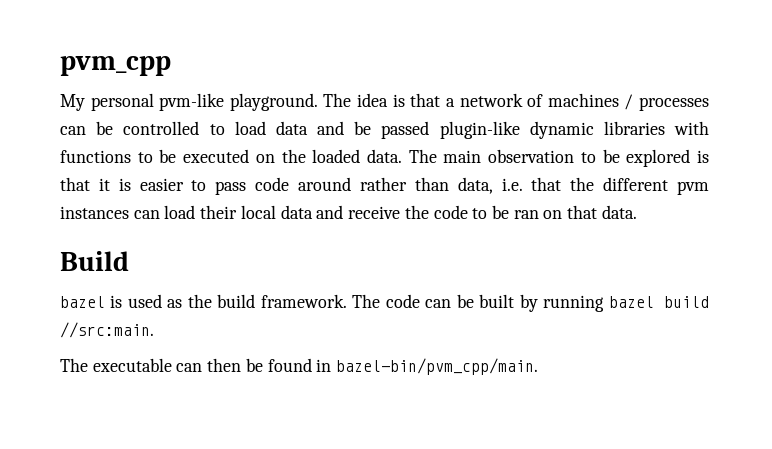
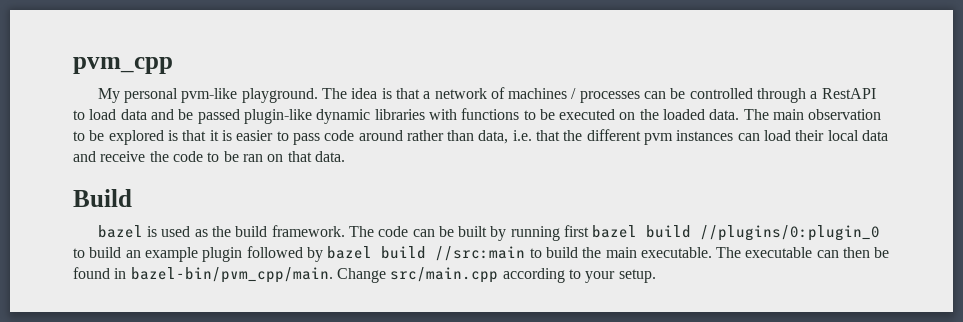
- The idea is that a network of machines / processes can be controlled to load data and be passed plugin-like dynamic libraries with functions to be executed on the loaded data.
+ The idea is that a network of machines / processes can be controlled through a RestAPI to load data and be passed plugin-like dynamic libraries with functions to be executed on the loaded data.
- The code can be built by running bazel build //src:main.
- The executable can then be found in bazel-bin/pvm_cpp/main.
+ The code can be built by running first bazel build //plugins/0:plugin_0 to build an example plugin followed by bazel build //src:main to build the main executable. The executable can then be found in bazel-bin/pvm_cpp/main.
+ Change src/main.cpp according to your setup.

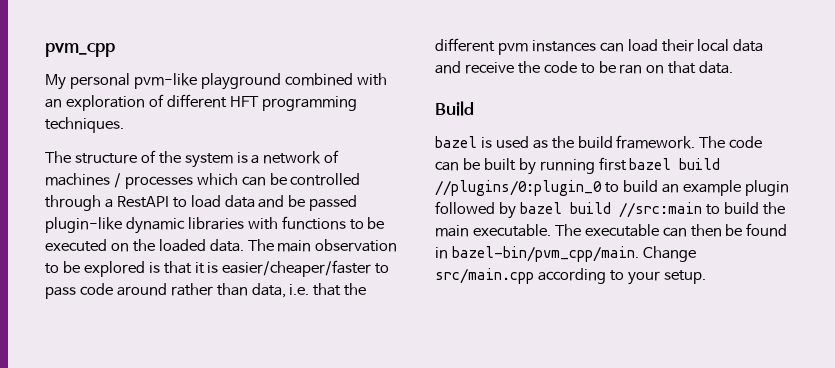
- My personal pvm-like playground. The idea is that a network of machines / processes can be controlled through a RestAPI to load data and be passed plugin-like dynamic libraries with functions to be executed on the loaded data.
+ My personal pvm-like playground combined with an exploration of different HFT programming techniques.
+ The structure of the system is a network of machines / processes which can be controlled through a RestAPI to load data and be passed plugin-like dynamic libraries with functions to be executed on the loaded data.
- The main observation to be explored is that it is easier to pass code around rather than data, i.e. that the different pvm instances can load their local data and receive the code to be ran on that data.
+ The main observation to be explored is that it is easier/cheaper/faster to pass code around rather than data, i.e. that the different pvm instances can load their local data and receive the code to be ran on that data.

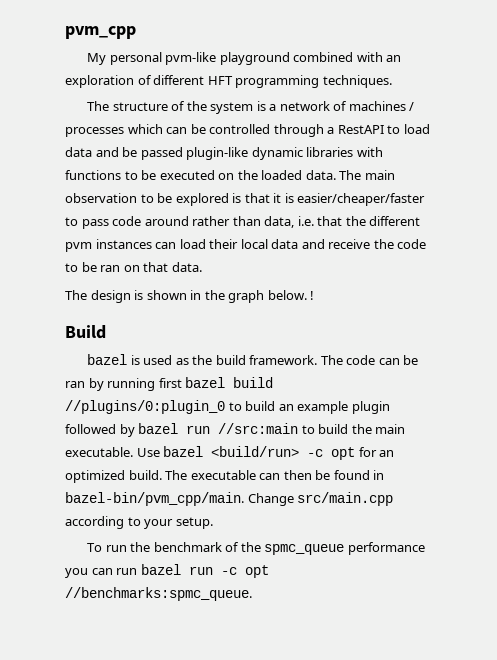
+ The design is shown in the graph below. !
- The code can be built by running first bazel build //plugins/0:plugin_0 to build an example plugin followed by bazel build //src:main to build the main executable.
+ The code can be ran by running first bazel build //plugins/0:plugin_0 to build an example plugin followed by bazel run //src:main to build the main executable.
+ Use bazel <build/run> -c opt for an optimized build.
+ To run the benchmark of the spmc_queue performance you can run bazel run -c opt //benchmarks:spmc_queue.

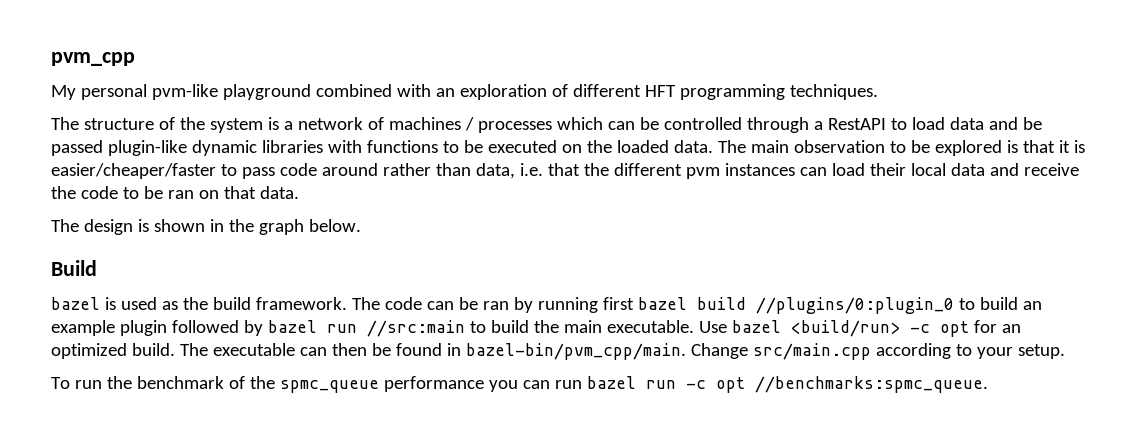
- !

